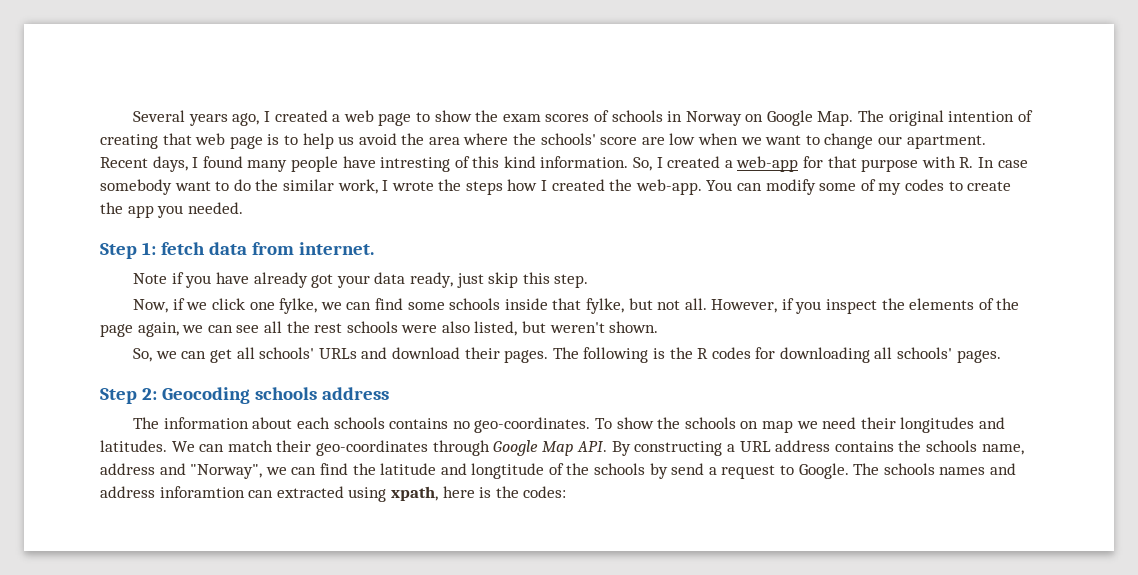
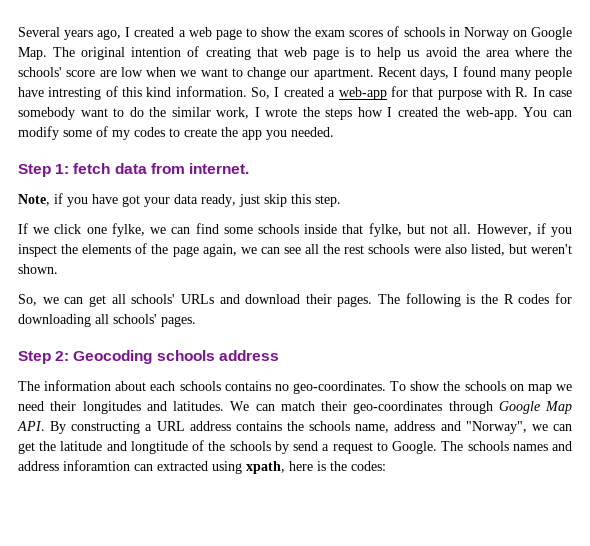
- Note if you have already got your data ready, just skip this step.
+ Note, if you have got your data ready, just skip this step.
- Now, if we click one fylke, we can find some schools inside that fylke, but not all.
+ If we click one fylke, we can find some schools inside that fylke, but not all.
- We can match their geo-coordinates through Google Map API. By constructing a URL address contains the schools name, address and "Norway", we can find the latitude and longtitude of the schools by send a request to Google.
+ We can match their geo-coordinates through Google Map API. By constructing a URL address contains the schools name, address and "Norway", we can get the latitude and longtitude of the schools by send a request to Google.

